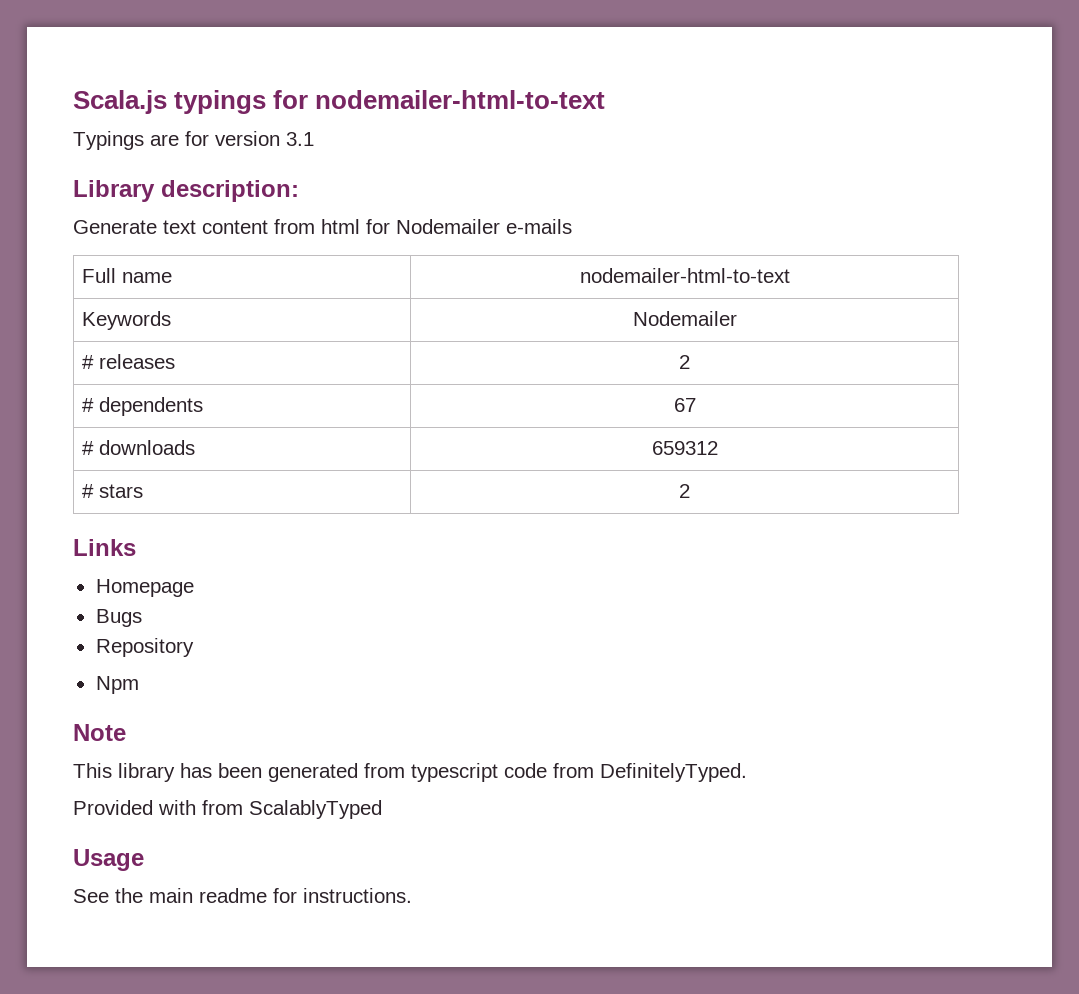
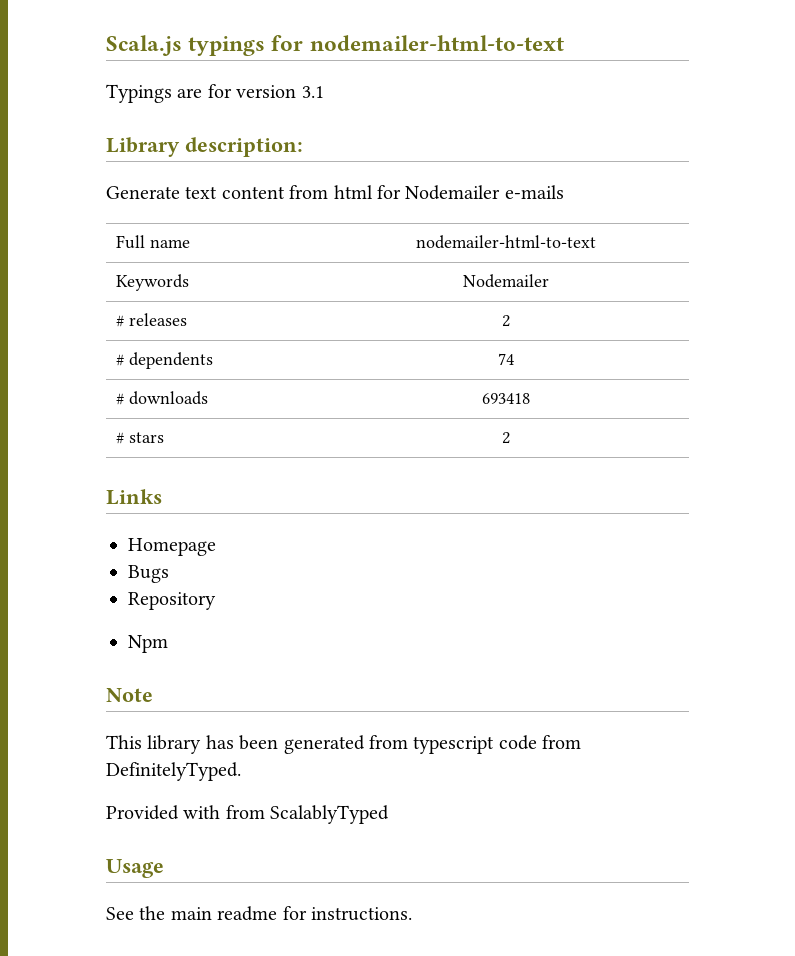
- # dependents | 67
+ # dependents | 74
- # downloads | 659312
+ # downloads | 693418

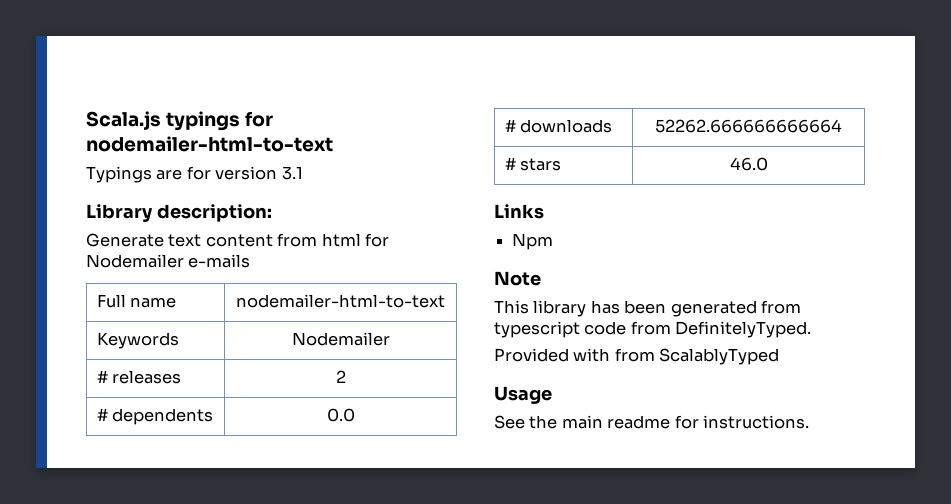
- # dependents | 74
+ # dependents | 0.0
- # downloads | 693418
+ # downloads | 52262.666666666664
- # stars | 2
+ # stars | 46.0
- Homepage
- Bugs
- Repository

